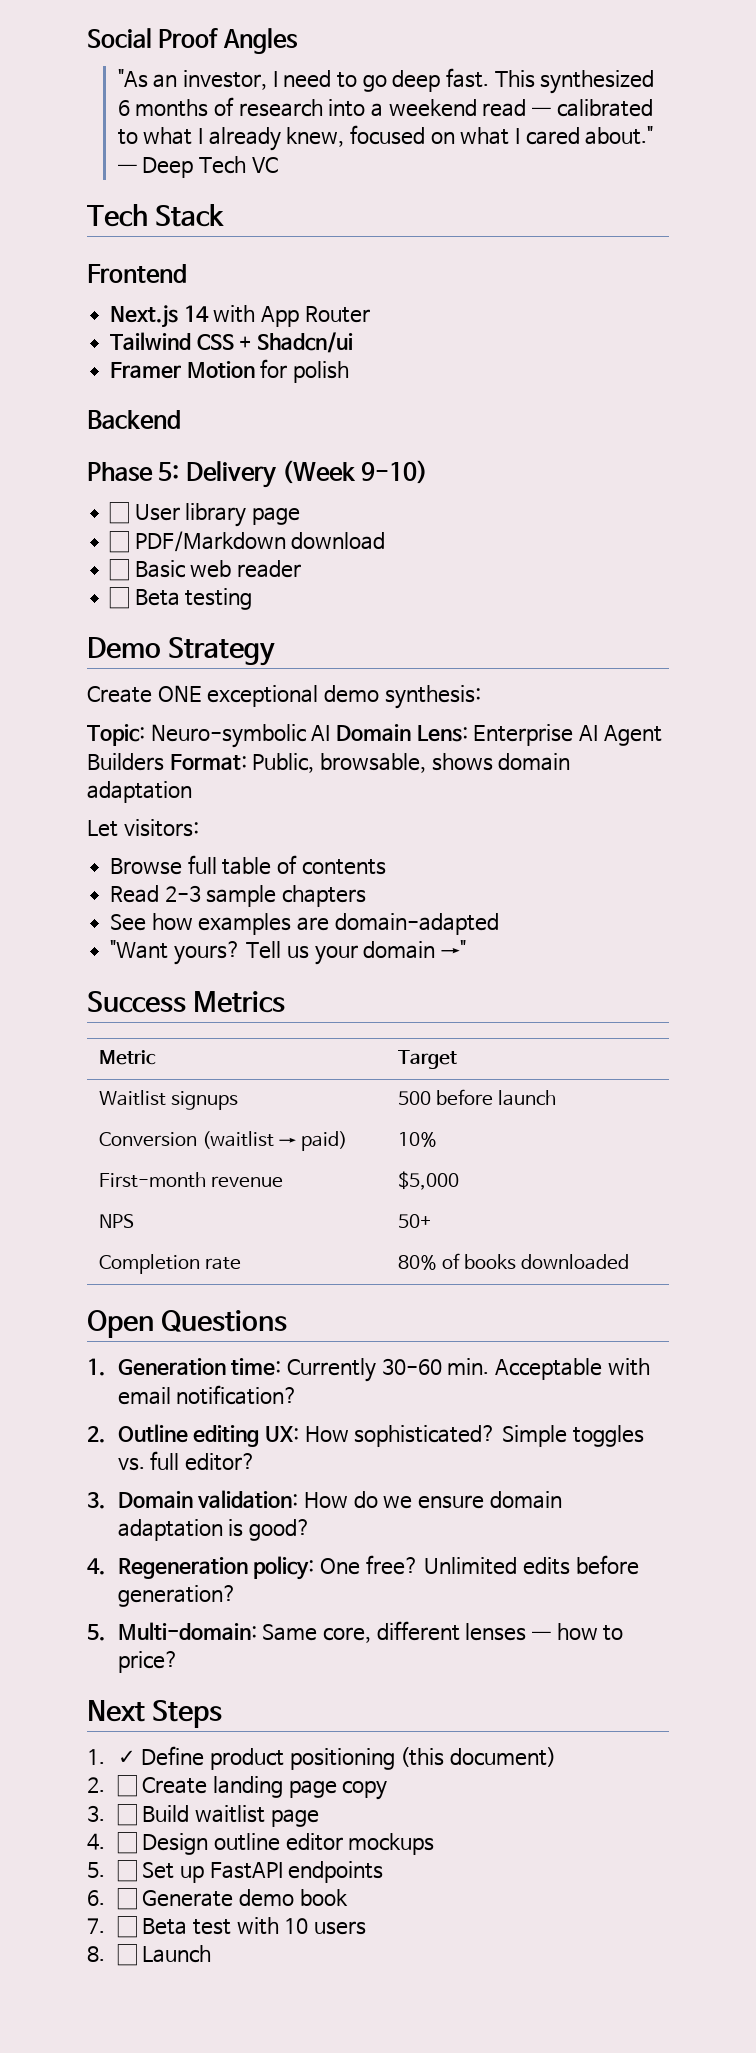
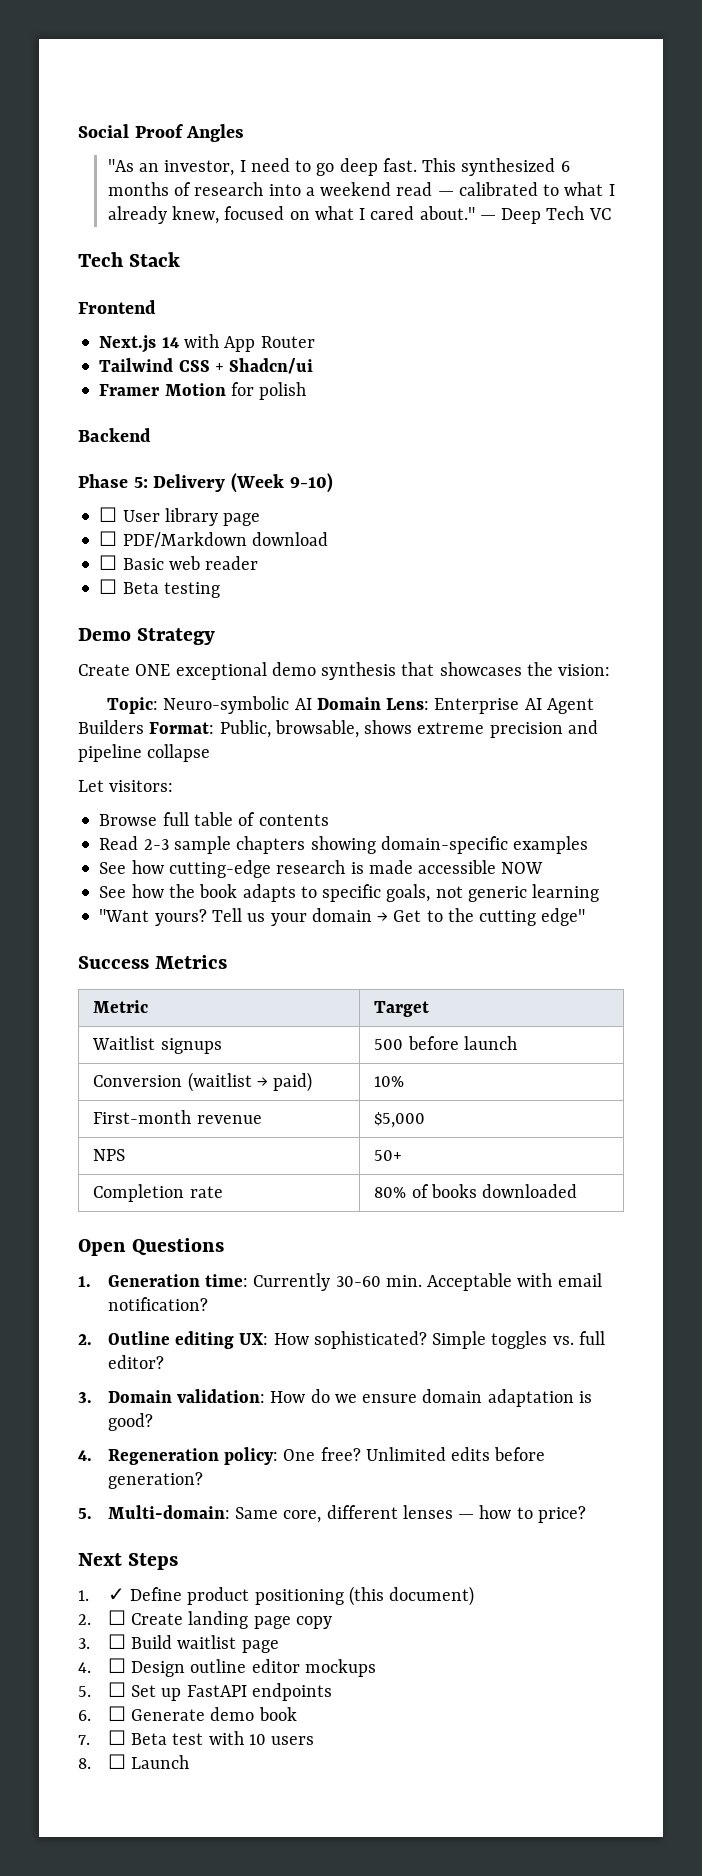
- Create ONE exceptional demo synthesis:
+ Create ONE exceptional demo synthesis that showcases the vision:
- Topic: Neuro-symbolic AI Domain Lens: Enterprise AI Agent Builders Format: Public, browsable, shows domain adaptation
+ Topic: Neuro-symbolic AI Domain Lens: Enterprise AI Agent Builders Format: Public, browsable, shows extreme precision and pipeline collapse
- Read 2-3 sample chapters
- See how examples are domain-adapted
+ Read 2-3 sample chapters showing domain-specific examples
+ See how cutting-edge research is made accessible NOW
+ See how the book adapts to specific goals, not generic learning
- Tell us your domain →"
+ Tell us your domain → Get to the cutting edge"

